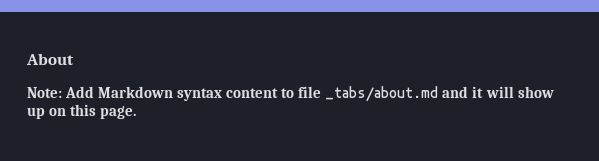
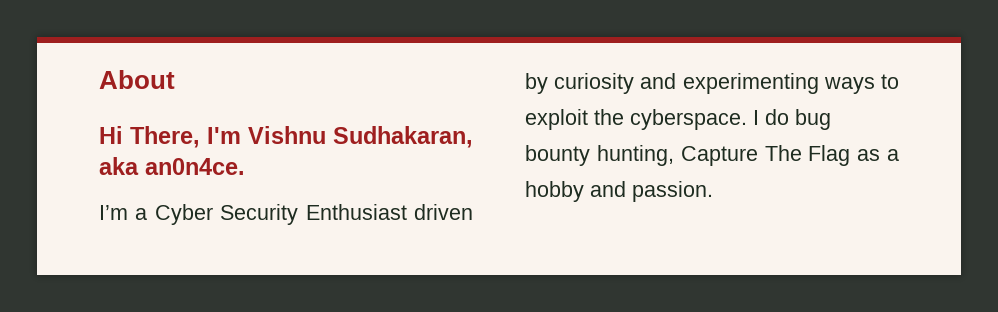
- Note: Add Markdown syntax content to file _tabs/about.md and it will show up on this page.
+ Hi There, I'm Vishnu Sudhakaran, aka an0n4ce.
+ I’m a Cyber Security Enthusiast driven by curiosity and experimenting ways to exploit the cyberspace. I do bug bounty hunting, Capture The Flag as a hobby and passion.

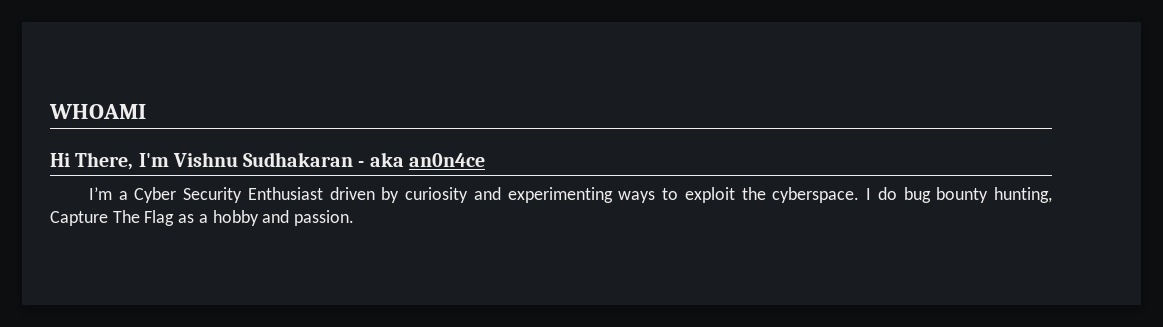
- About
+ WHOAMI
- Hi There, I'm Vishnu Sudhakaran, aka an0n4ce.
+ Hi There, I'm Vishnu Sudhakaran - aka an0n4ce

